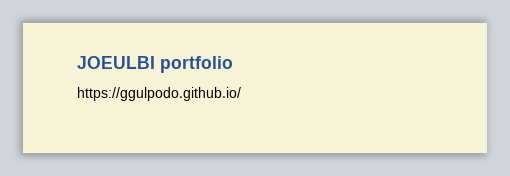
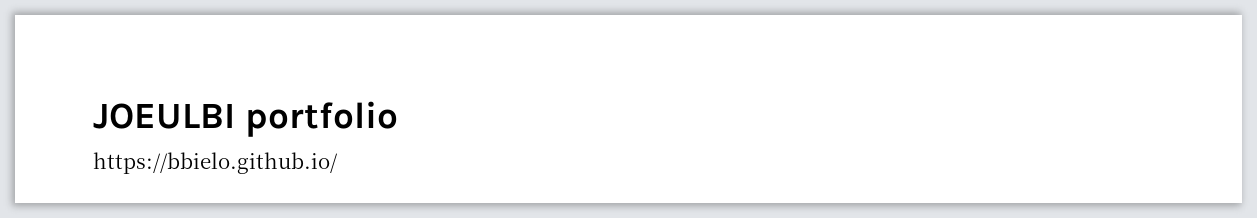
- https://ggulpodo.github.io/
+ https://bbielo.github.io/

